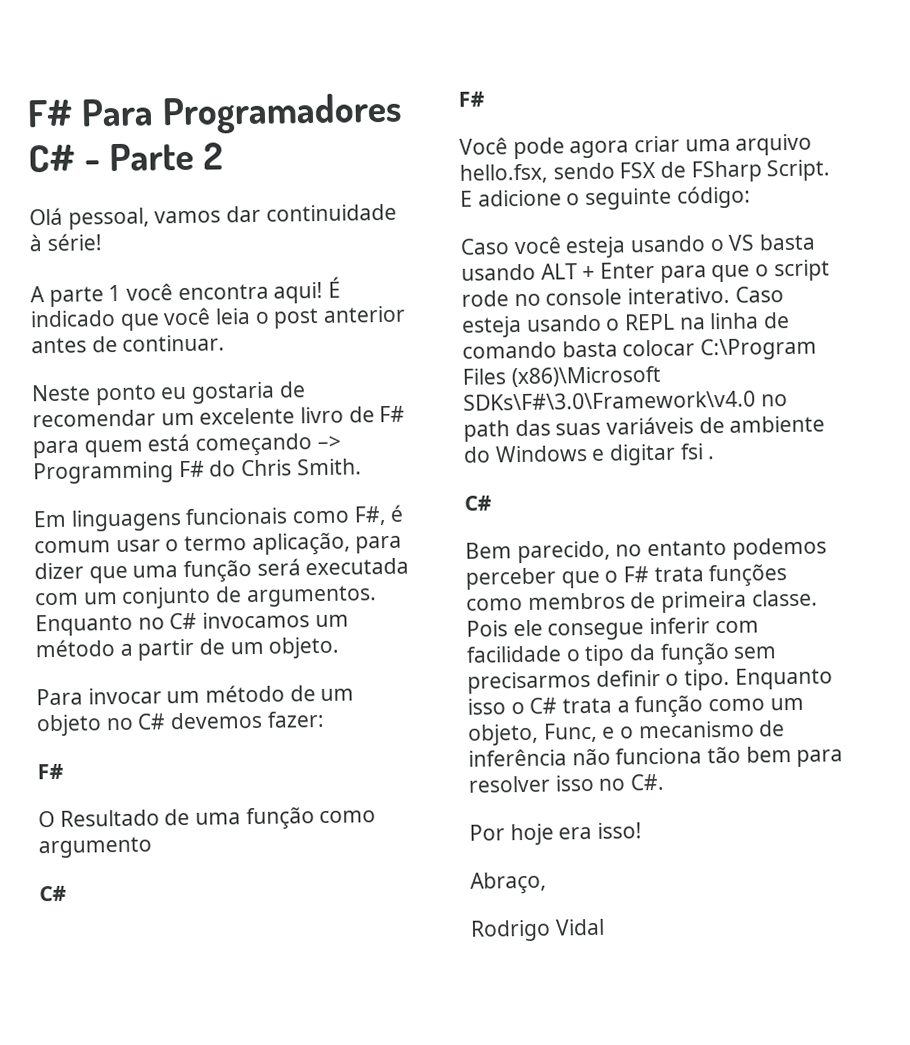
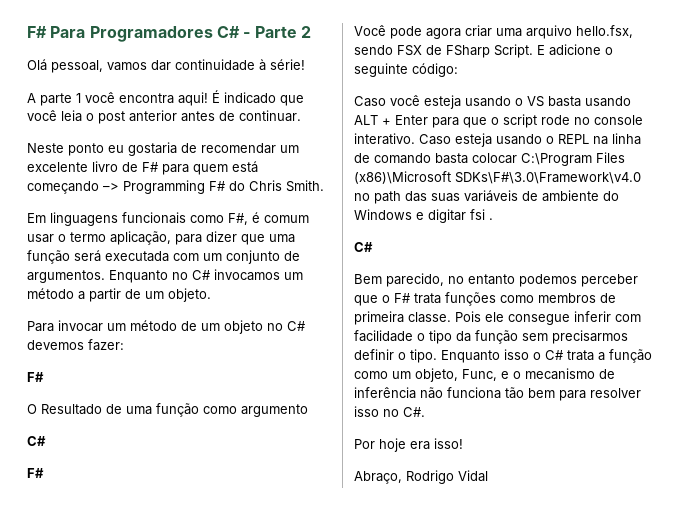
- Abraço,
- Rodrigo Vidal
+ Abraço, Rodrigo Vidal

